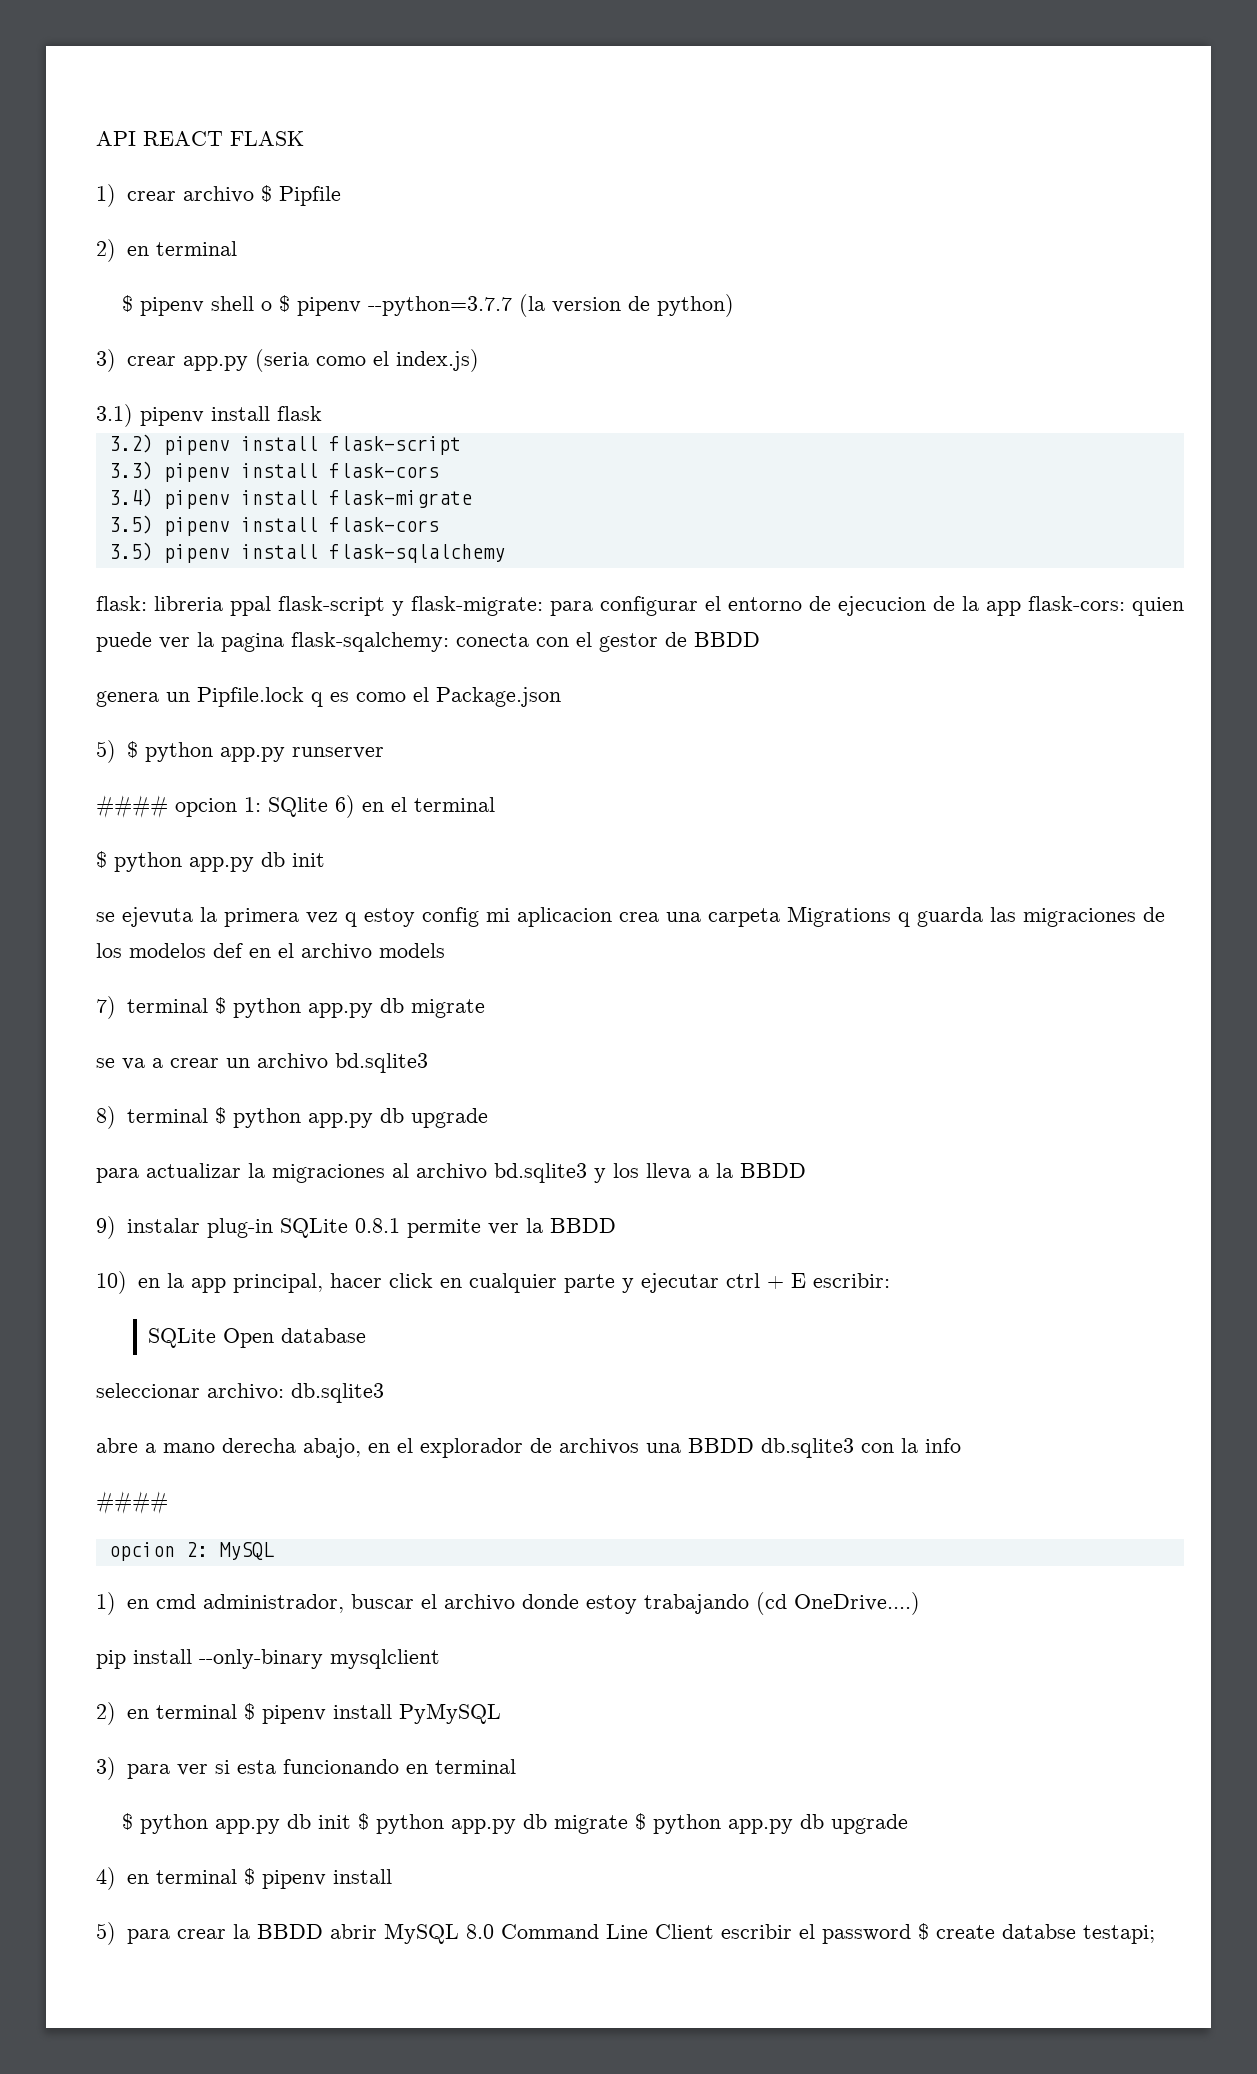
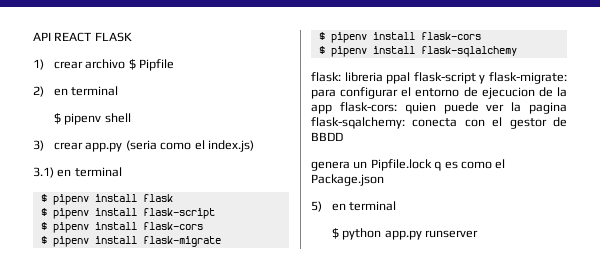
- $ pipenv shell o $ pipenv --python=3.7.7 (la version de python)
+ $ pipenv shell
- 3.1) pipenv install flask
+ 3.1) en terminal
+ $ pipenv install flask
- 3.2) pipenv install flask-script
- 3.3) pipenv install flask-cors
- 3.4) pipenv install flask-migrate
- 3.5) pipenv install flask-cors
- 3.5) pipenv install flask-sqlalchemy
+ $ pipenv install flask-script
+ $ pipenv install flask-cors
+ $ pipenv install flask-migrate
+ $ pipenv install flask-cors
+ $ pipenv install flask-sqlalchemy
- 5) $ python app.py runserver
- #### opcion 1: SQlite 6) en el terminal
- $ python app.py db init
- se ejevuta la primera vez q estoy config mi aplicacion crea una carpeta Migrations q guarda las migraciones de los modelos def en el archivo models
- 7) terminal $ python app.py db migrate
- se va a crear un archivo bd.sqlite3
- 8) terminal $ python app.py db upgrade
- para actualizar la migraciones al archivo bd.sqlite3 y los lleva a la BBDD
- 9) instalar plug-in SQLite 0.8.1 permite ver la BBDD
- 10) en la app principal, hacer click en cualquier parte y ejecutar ctrl + E escribir:
- SQLite Open database
- seleccionar archivo: db.sqlite3
- abre a mano derecha abajo, en el explorador de archivos una BBDD db.sqlite3 con la info
- ####
- opcion 2: MySQL
- 1) en cmd administrador, buscar el archivo donde estoy trabajando (cd OneDrive....)
- pip install --only-binary mysqlclient
- 2) en terminal $ pipenv install PyMySQL
- 3) para ver si esta funcionando en terminal
+ 5) en terminal
- $ python app.py db init $ python app.py db migrate $ python app.py db upgrade
- 4) en terminal $ pipenv install
- 5) para crear la BBDD abrir MySQL 8.0 Command Line Client escribir el password $ create databse testapi;
+ $ python app.py runserver

